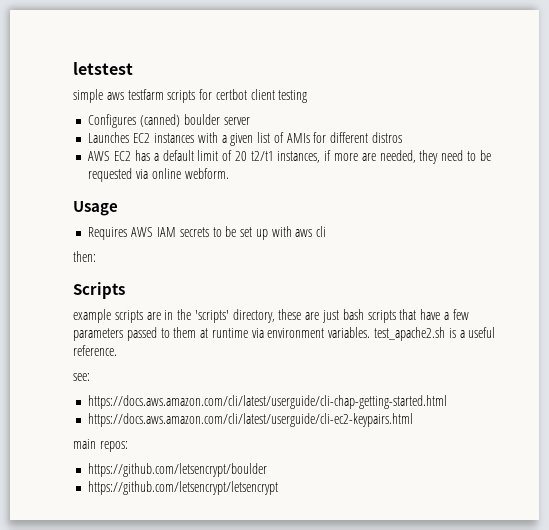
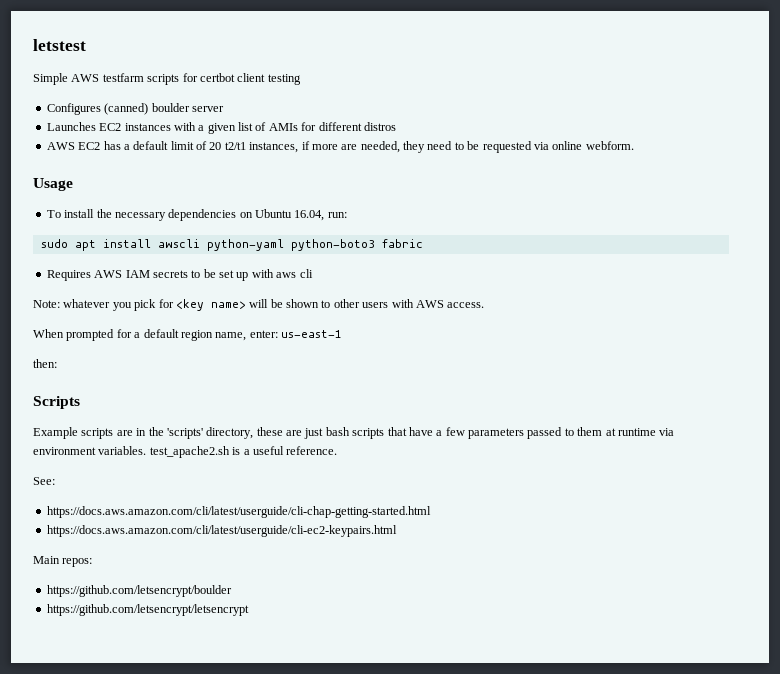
- simple aws testfarm scripts for certbot client testing
+ Simple AWS testfarm scripts for certbot client testing
+ To install the necessary dependencies on Ubuntu 16.04, run:
+ sudo apt install awscli python-yaml python-boto3 fabric
+ Note: whatever you pick for <key name> will be shown to other users with AWS access.
+ When prompted for a default region name, enter: us-east-1
- example scripts are in the 'scripts' directory, these are just bash scripts that have a few parameters passed to them at runtime via environment variables. test_apache2.sh is a useful reference.
+ Example scripts are in the 'scripts' directory, these are just bash scripts that have a few parameters passed to them at runtime via environment variables. test_apache2.sh is a useful reference.
- see:
+ See:
- main repos:
+ Main repos:

